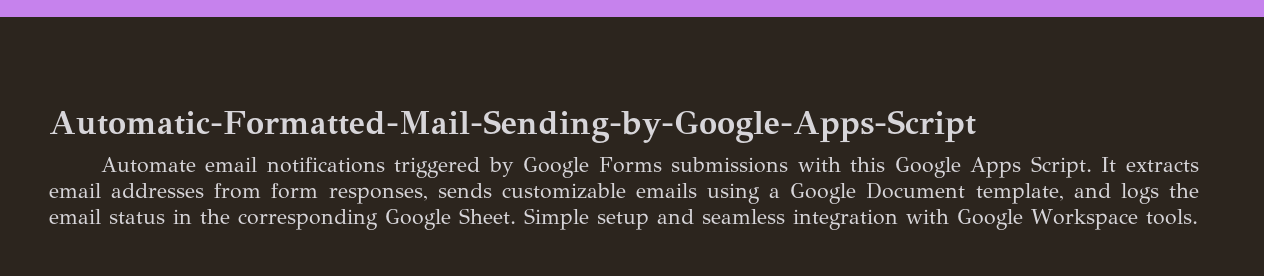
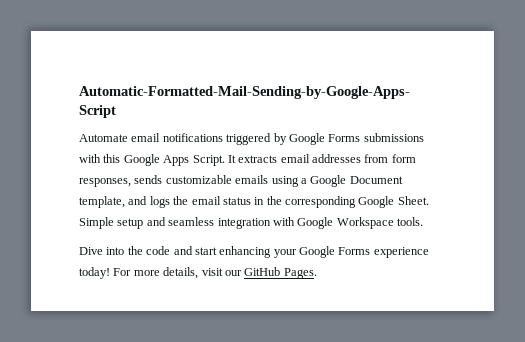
+ Dive into the code and start enhancing your Google Forms experience today! For more details, visit our GitHub Pages.

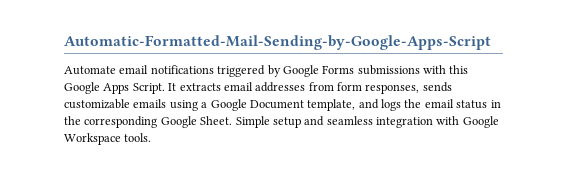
- Dive into the code and start enhancing your Google Forms experience today! For more details, visit our GitHub Pages.

